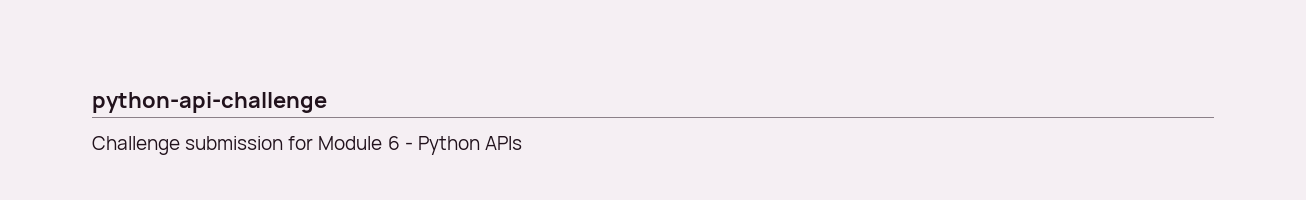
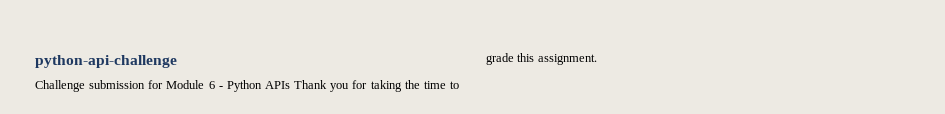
- Challenge submission for Module 6 - Python APIs
+ Challenge submission for Module 6 - Python APIs Thank you for taking the time to grade this assignment.

